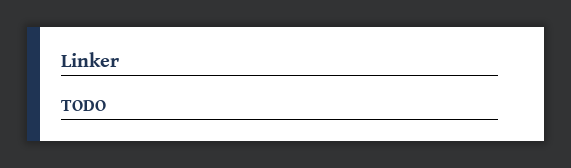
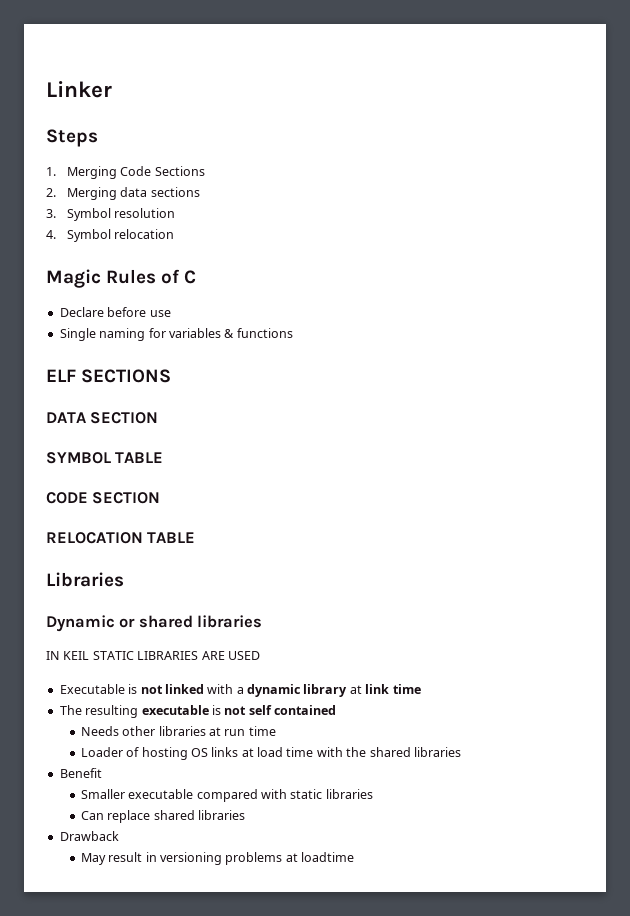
- TODO
+ Steps
+ 1. Merging Code Sections
+ 2. Merging data sections
+ 3. Symbol resolution
+ 4. Symbol relocation
+ Magic Rules of C
+ Declare before use
+ Single naming for variables & functions
+ ELF SECTIONS
+ DATA SECTION
+ SYMBOL TABLE
+ CODE SECTION
+ RELOCATION TABLE
+ Libraries
+ Dynamic or shared libraries
+ IN KEIL STATIC LIBRARIES ARE USED
+ Executable is not linked with a dynamic library at link time
+ The resulting executable is not self contained
+ Needs other libraries at run time
+ Loader of hosting OS links at load time with the shared libraries
+ Benefit
+ Smaller executable compared with static libraries
+ Can replace shared libraries
+ Drawback
+ May result in versioning problems at loadtime

